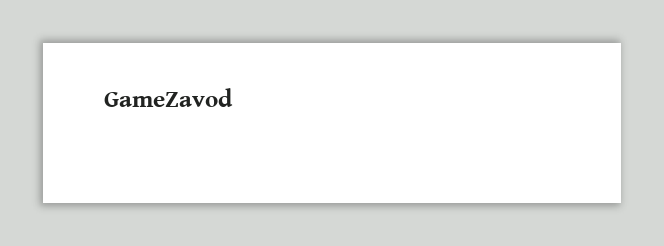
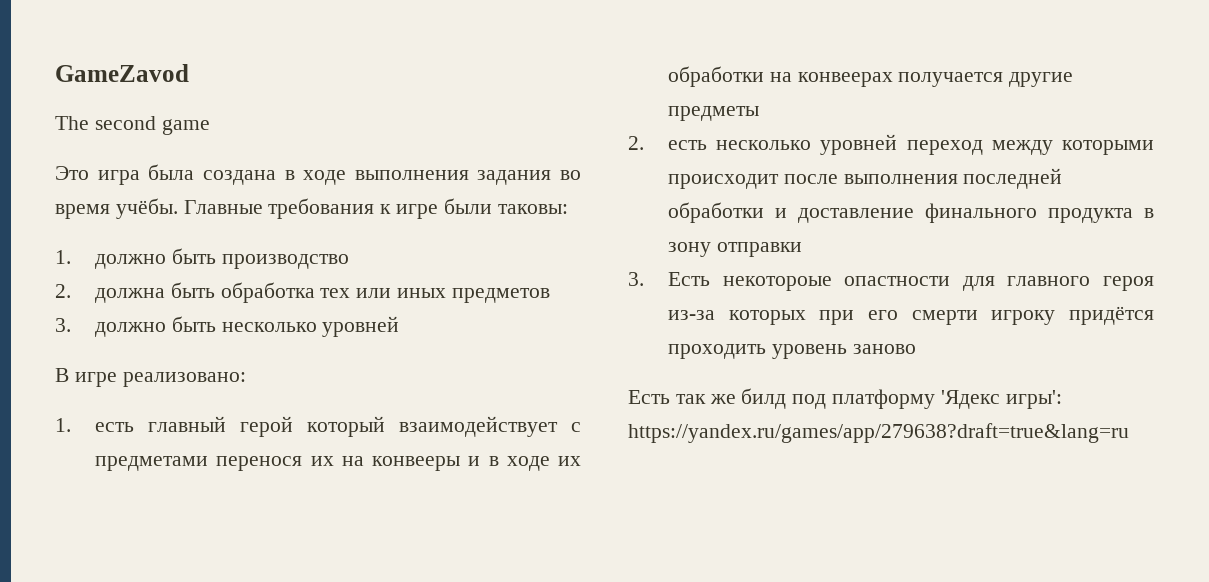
+ The second game
+ Это игра была создана в ходе выполнения задания во время учёбы. Главные требования к игре были таковы:
+ 1. должно быть производство
+ 2. должна быть обработка тех или иных предметов
+ 3. должно быть несколько уровней
+ В игре реализовано:
+ 1. есть главный герой который взаимодействует с предметами перенося их на конвееры и в ходе их обработки на конвеерах получается другие предметы
+ 2. есть несколько уровней переход между которыми происходит после выполнения последней обработки и доставление финального продукта в зону отправки
+ 3. Есть некотороые опастности для главного героя из-за которых при его смерти игроку придётся проходить уровень заново
+ Есть так же билд под платформу 'Ядекс игры': https://yandex.ru/games/app/279638?draft=true&lang=ru

